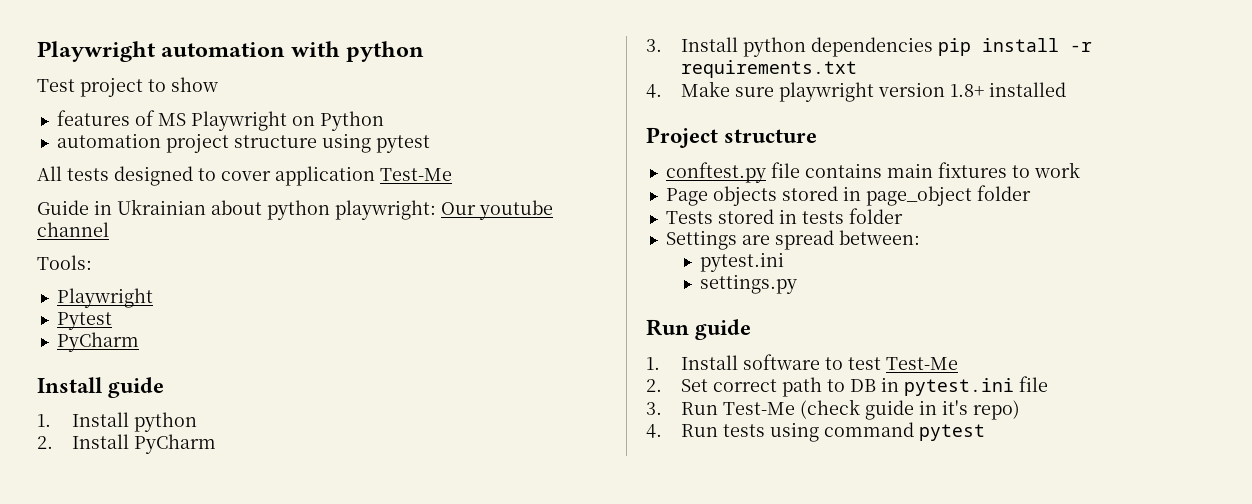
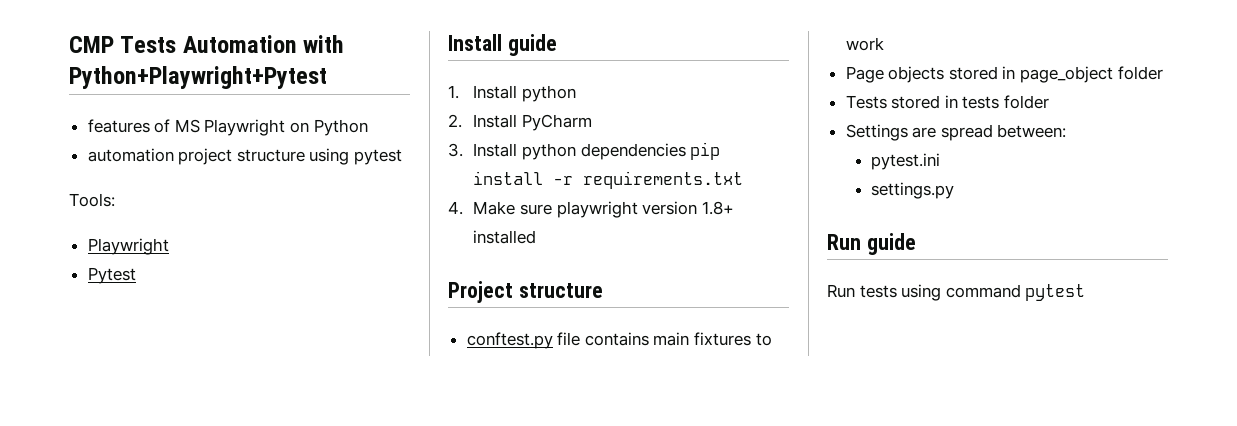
- Playwright automation with python
- Test project to show
+ CMP Tests Automation with Python+Playwright+Pytest
- All tests designed to cover application Test-Me
- Guide in Ukrainian about python playwright: Our youtube channel
  Pytest
- PyCharm
- 1. Install software to test Test-Me
- 2. Set correct path to DB in pytest.ini file
- 3. Run Test-Me (check guide in it's repo)
- 4. Run tests using command pytest
+ Run tests using command pytest

